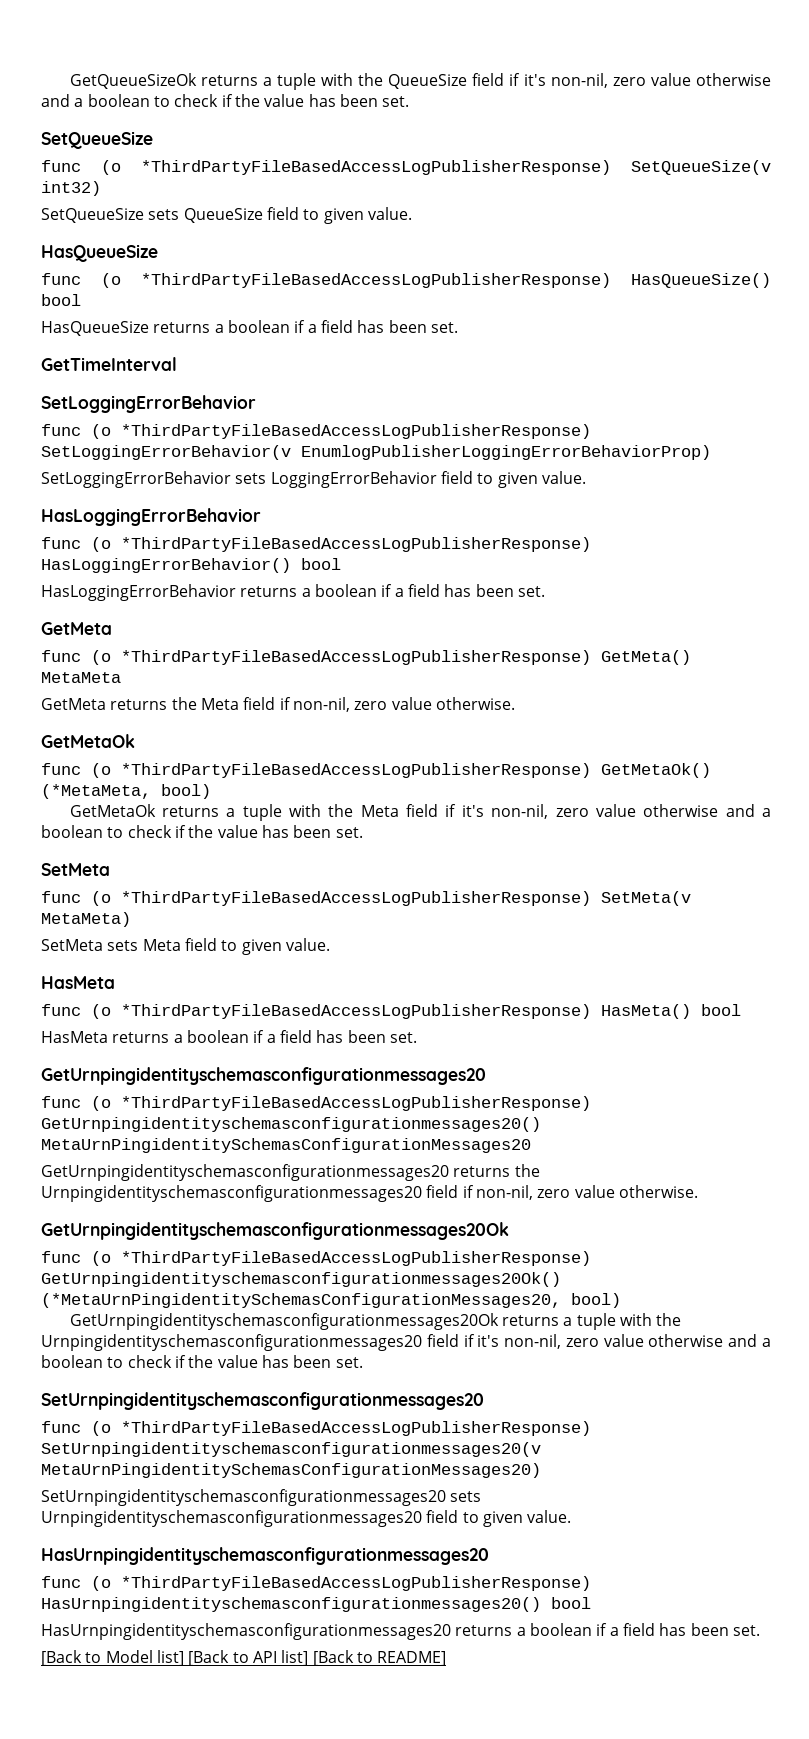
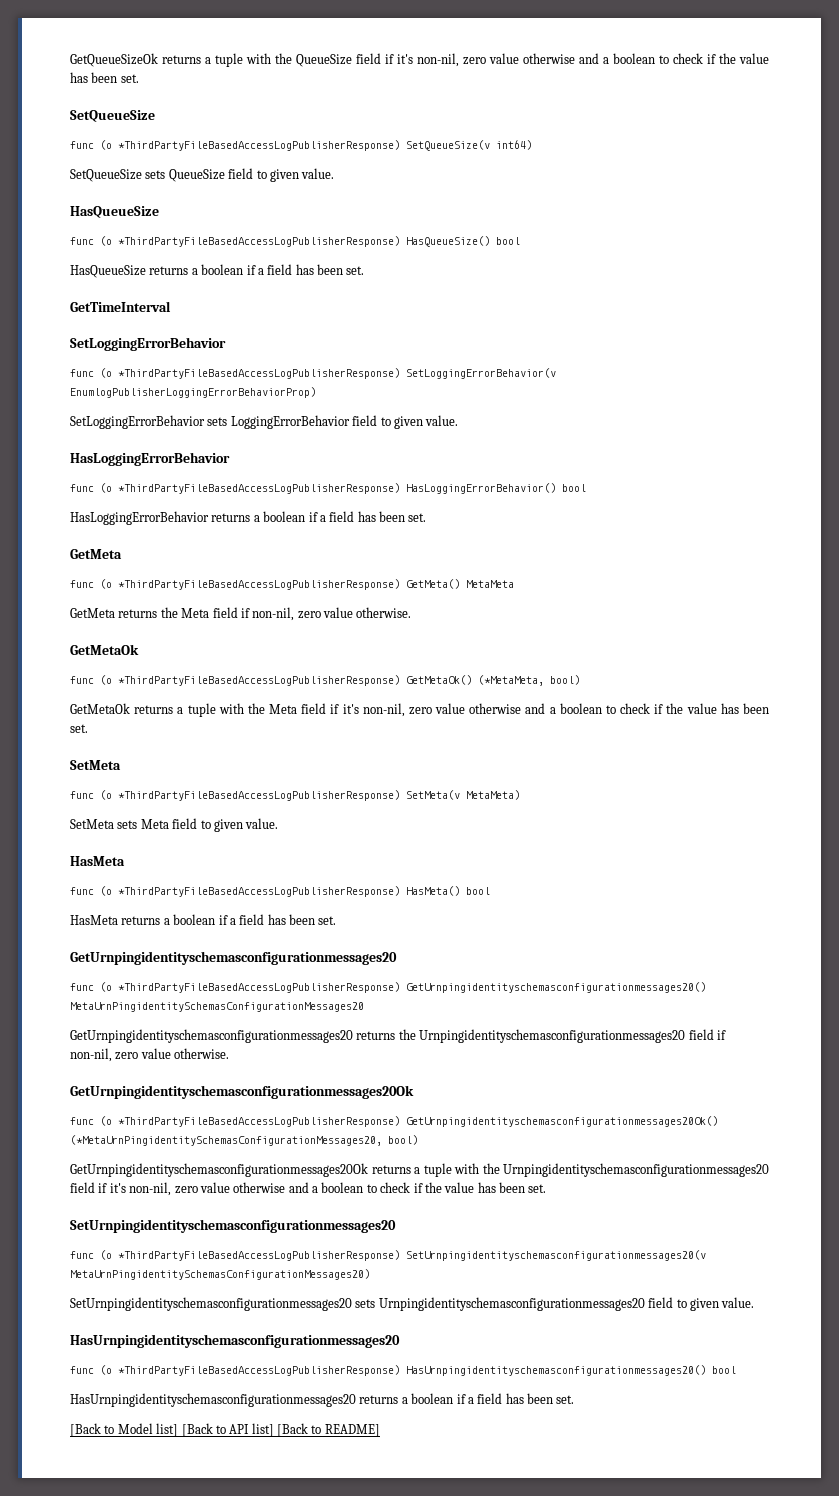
- func (o *ThirdPartyFileBasedAccessLogPublisherResponse) SetQueueSize(v int32)
+ func (o *ThirdPartyFileBasedAccessLogPublisherResponse) SetQueueSize(v int64)

